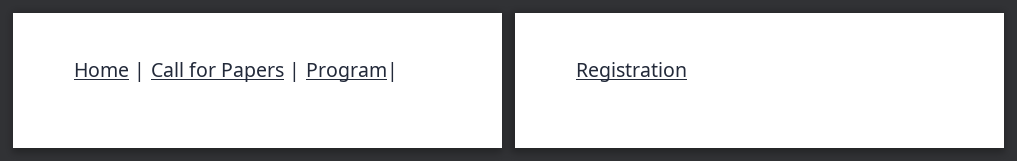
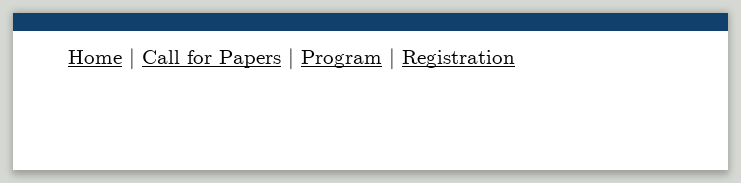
- Home | Call for Papers | Program| Registration
+ Home | Call for Papers | Program | Registration

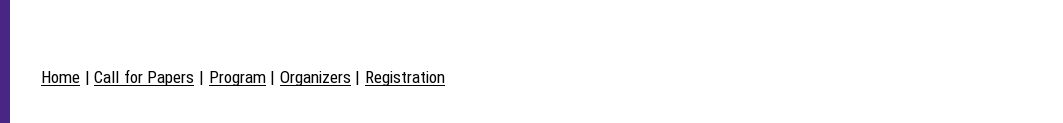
- Home | Call for Papers | Program | Registration
+ Home | Call for Papers | Program | Organizers | Registration

